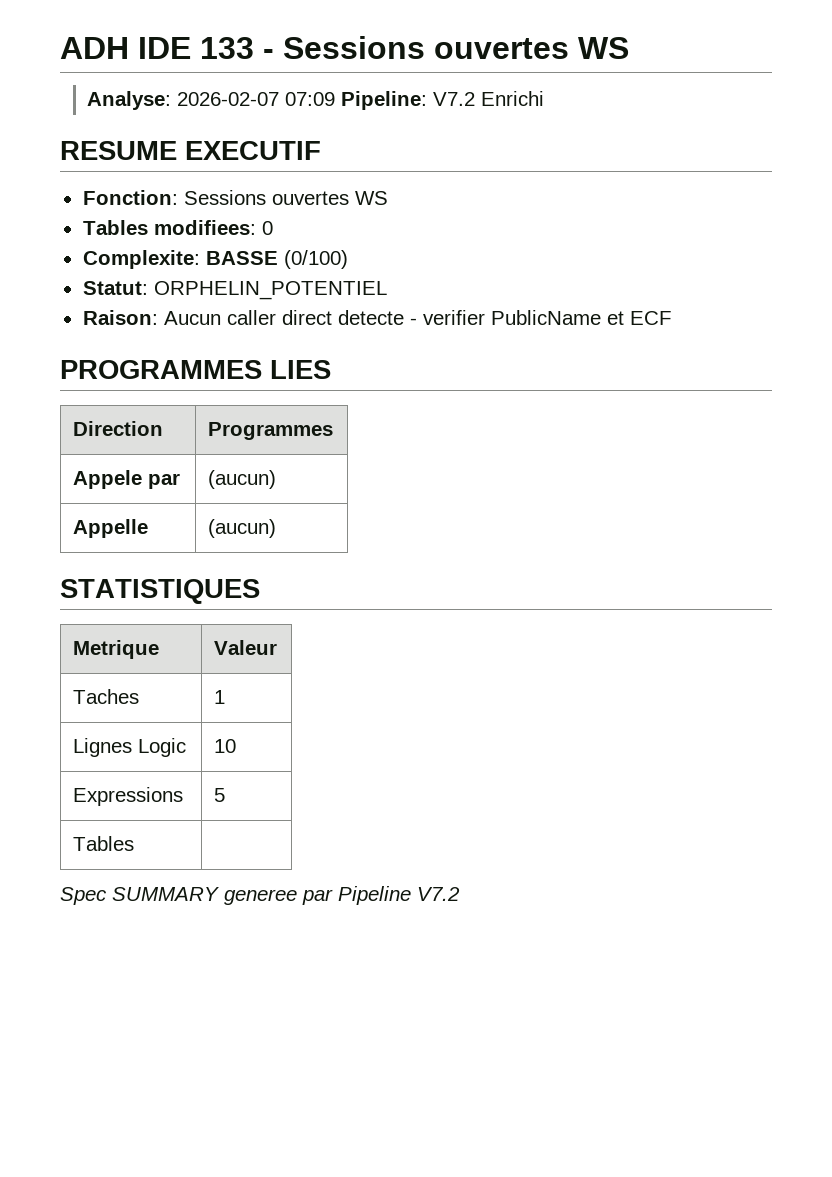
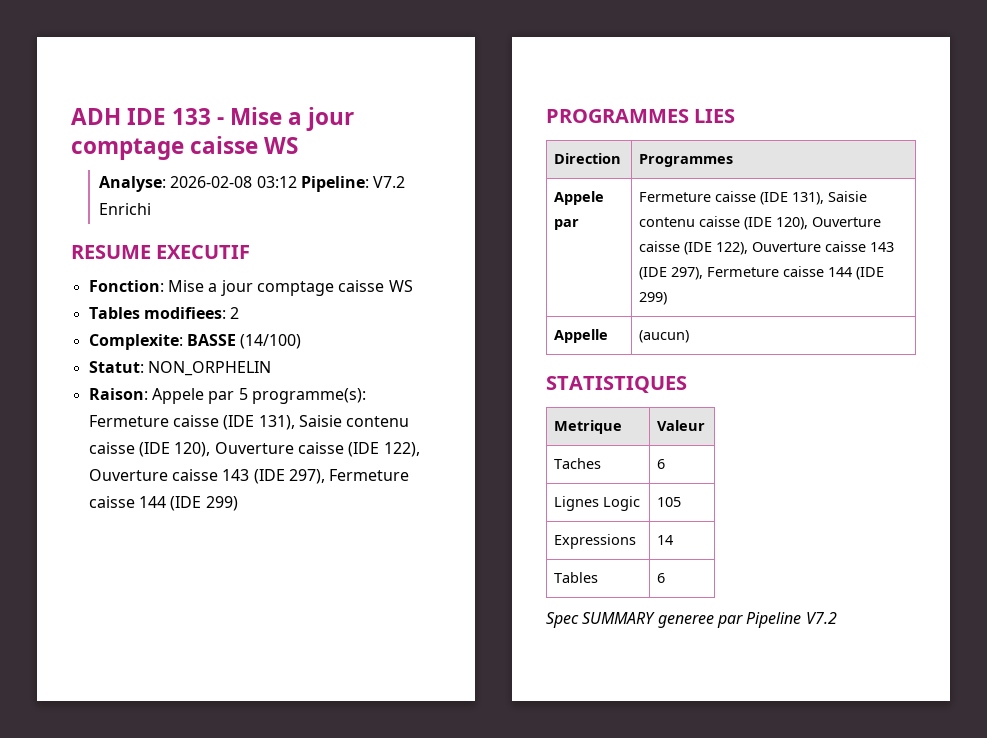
- ADH IDE 133 - Sessions ouvertes WS
+ ADH IDE 133 - Mise a jour comptage caisse WS
- Analyse: 2026-02-07 07:09 Pipeline: V7.2 Enrichi
+ Analyse: 2026-02-08 03:12 Pipeline: V7.2 Enrichi
- Fonction: Sessions ouvertes WS
+ Fonction: Mise a jour comptage caisse WS
- Tables modifiees: 0
+ Tables modifiees: 2
- Complexite: BASSE (0/100)
+ Complexite: BASSE (14/100)
- Statut: ORPHELIN_POTENTIEL
+ Statut: NON_ORPHELIN
- Raison: Aucun caller direct detecte - verifier PublicName et ECF
+ Raison: Appele par 5 programme(s): Fermeture caisse (IDE 131), Saisie contenu caisse (IDE 120), Ouverture caisse (IDE 122), Ouverture caisse 143 (IDE 297), Fermeture caisse 144 (IDE 299)
- Appele par | (aucun)
+ Appele par | Fermeture caisse (IDE 131), Saisie contenu caisse (IDE 120), Ouverture caisse (IDE 122), Ouverture caisse 143 (IDE 297), Fermeture caisse 144 (IDE 299)
- Taches | 1
+ Taches | 6
- Lignes Logic | 10
+ Lignes Logic | 105
- Expressions | 5
+ Expressions | 14
- Tables |
+ Tables | 6

